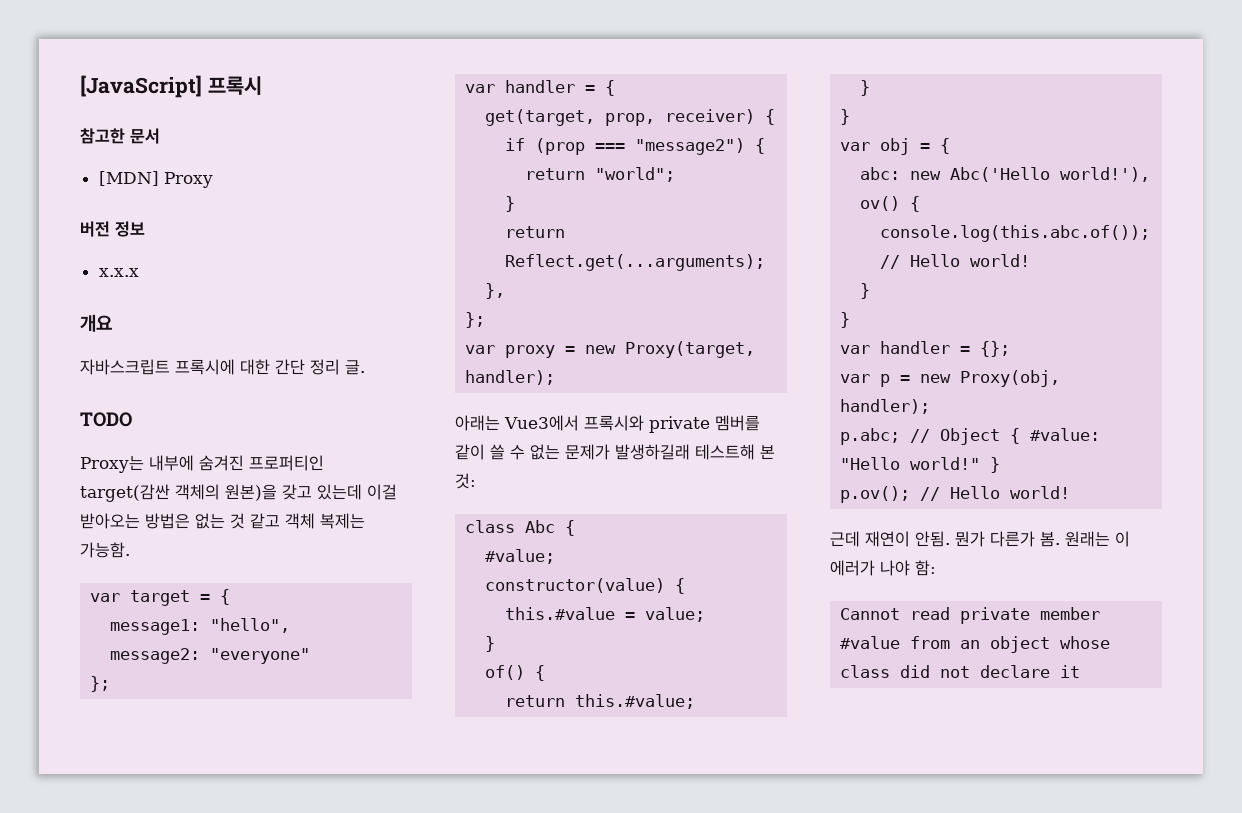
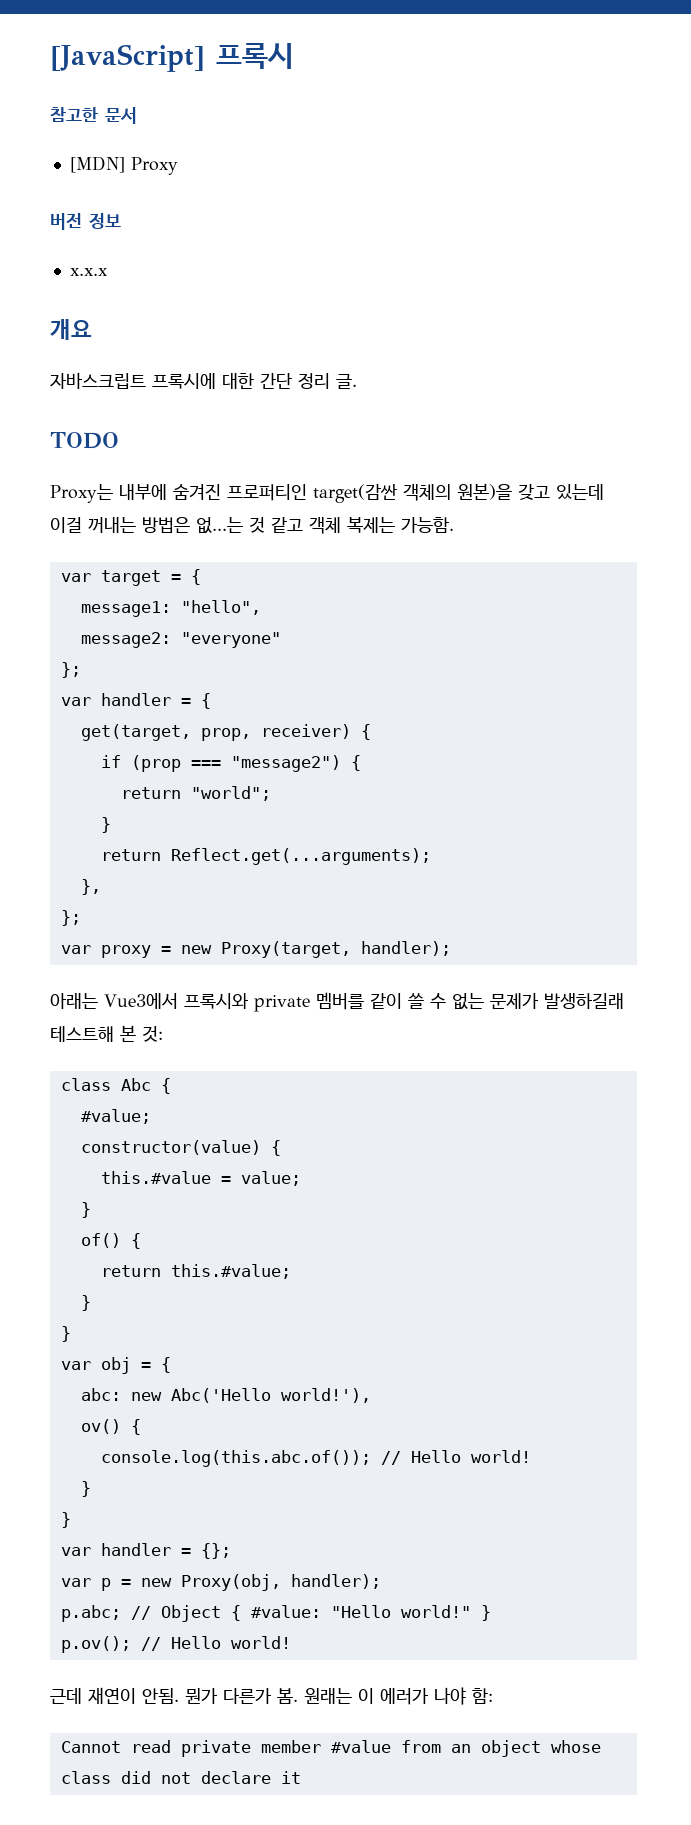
- Proxy는 내부에 숨겨진 프로퍼티인 target(감싼 객체의 원본)을 갖고 있는데 이걸 받아오는 방법은 없는 것 같고 객체 복제는 가능함.
+ Proxy는 내부에 숨겨진 프로퍼티인 target(감싼 객체의 원본)을 갖고 있는데 이걸 꺼내는 방법은 없...는 것 같고 객체 복제는 가능함.

